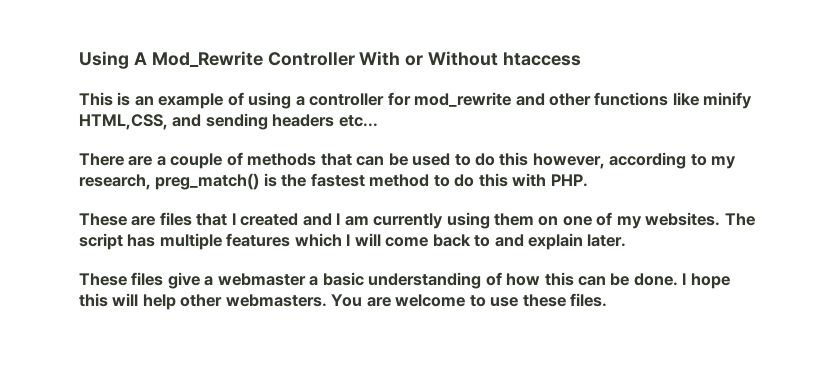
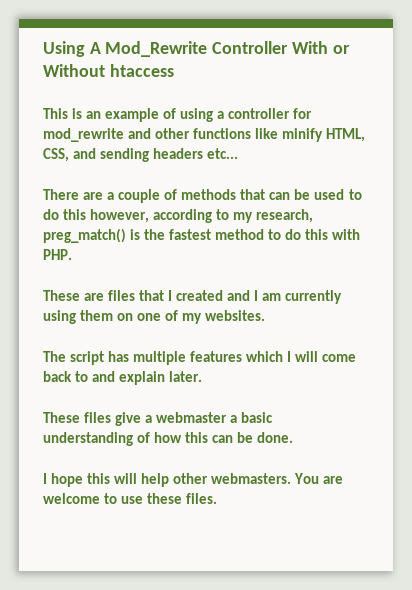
- This is an example of using a controller for mod_rewrite and other functions like minify HTML,CSS, and sending headers etc...
+ This is an example of using a controller for mod_rewrite and other functions like minify HTML, CSS, and sending headers etc...
- These are files that I created and I am currently using them on one of my websites. The script has multiple features which I will come back to and explain later.
+ These are files that I created and I am currently using them on one of my websites.
+ The script has multiple features which I will come back to and explain later.
- These files give a webmaster a basic understanding of how this can be done. I hope this will help other webmasters.
+ These files give a webmaster a basic understanding of how this can be done.
+ I hope this will help other webmasters.

